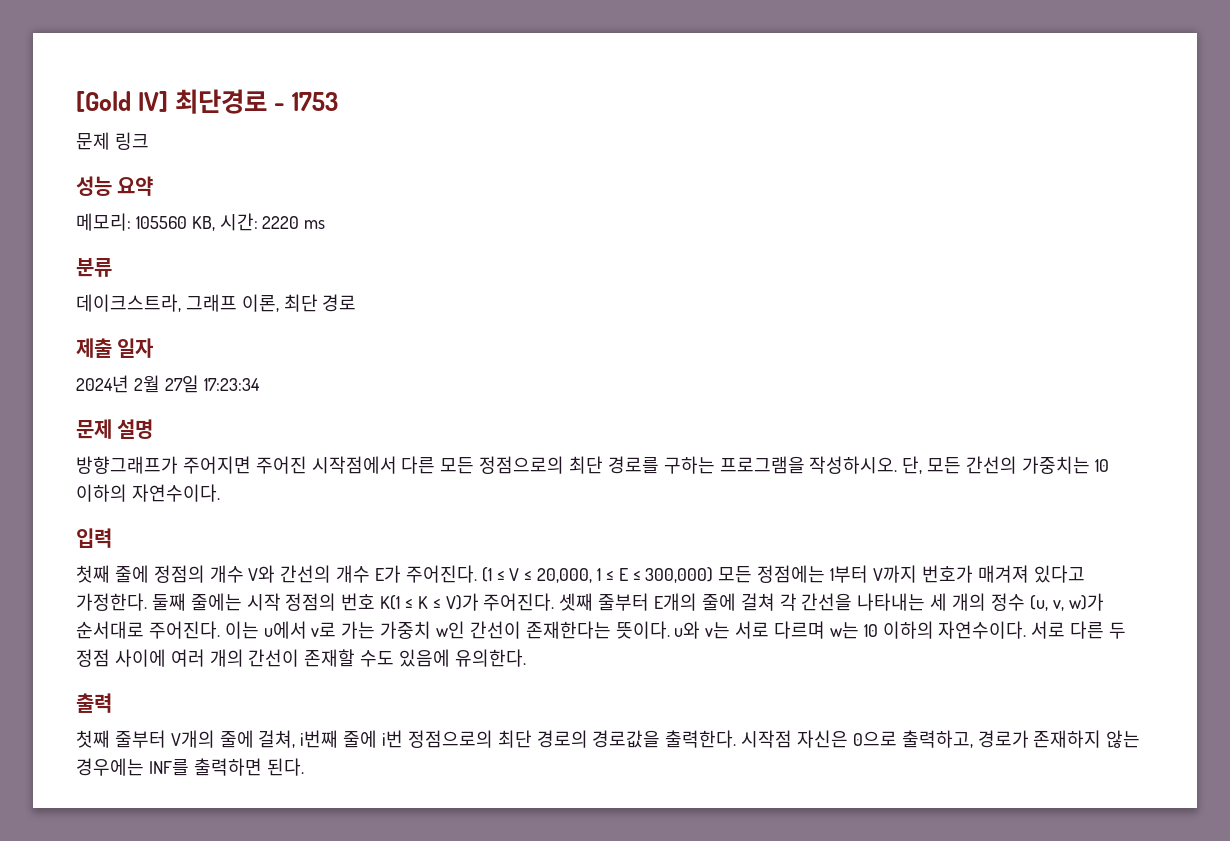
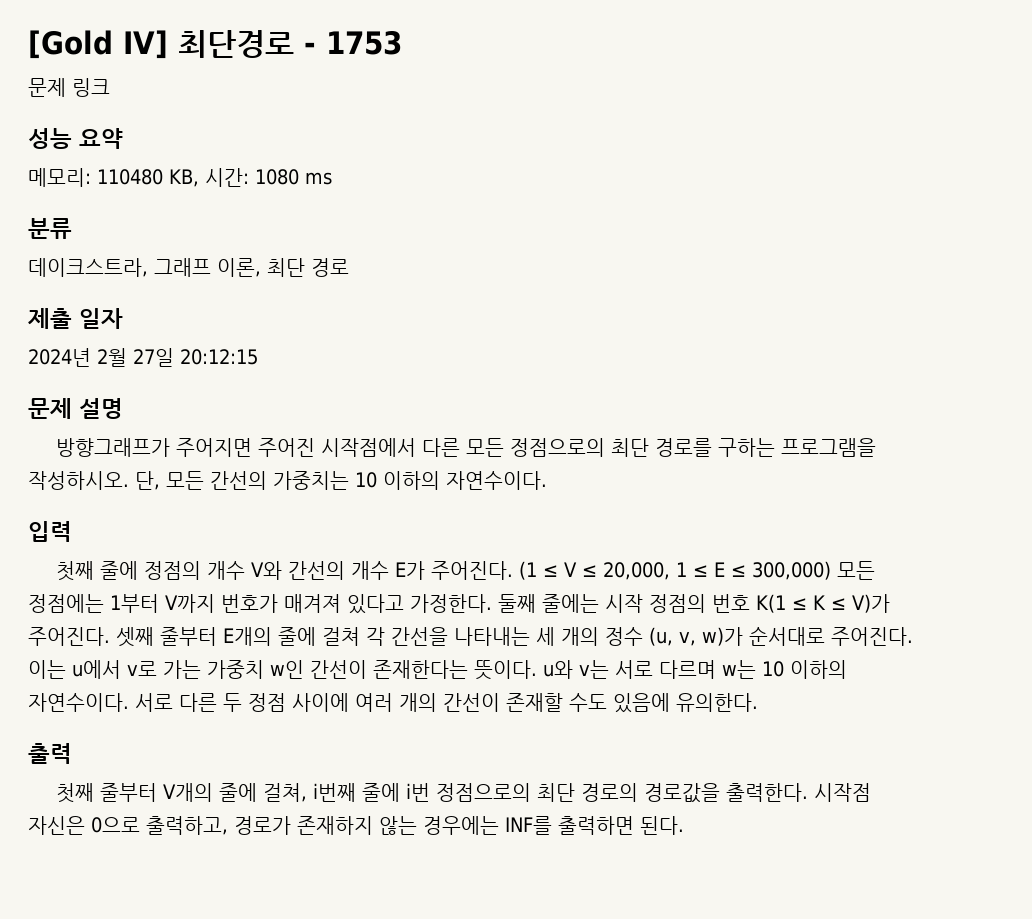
- 메모리: 105560 KB, 시간: 2220 ms
+ 메모리: 110480 KB, 시간: 1080 ms
- 2024년 2월 27일 17:23:34
+ 2024년 2월 27일 20:12:15

